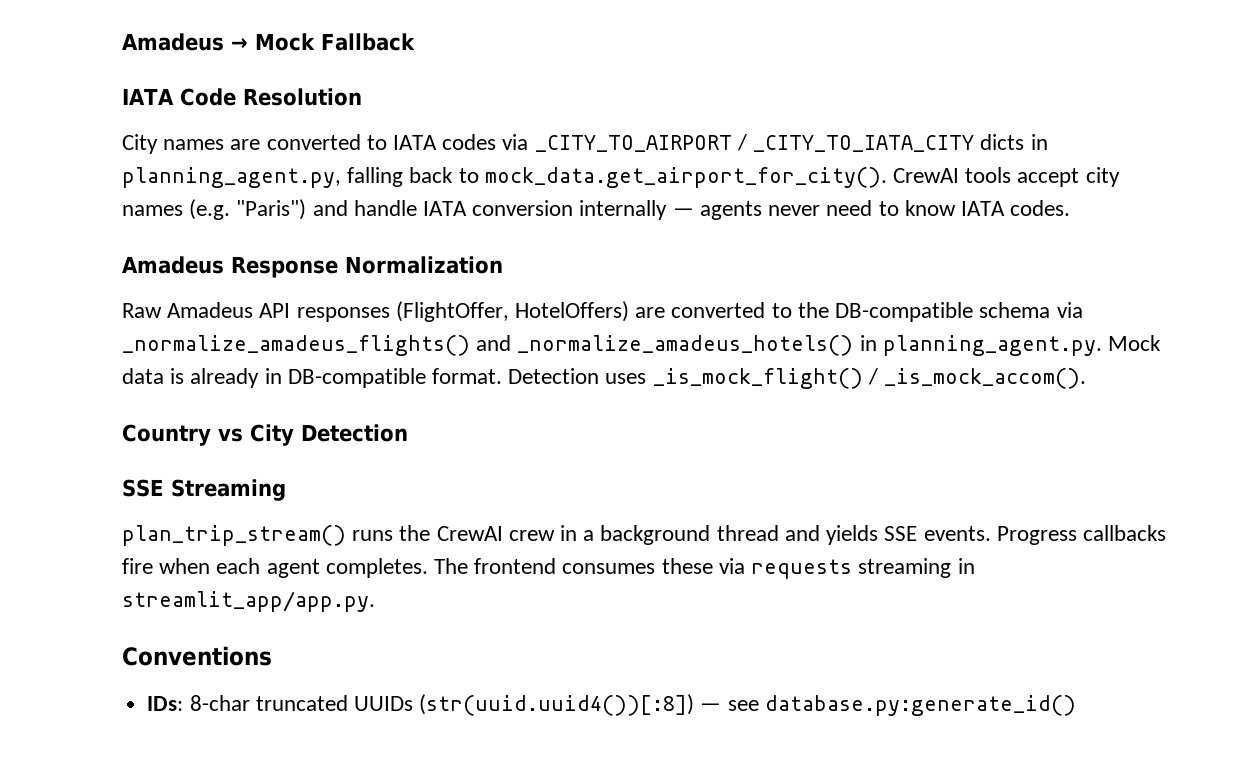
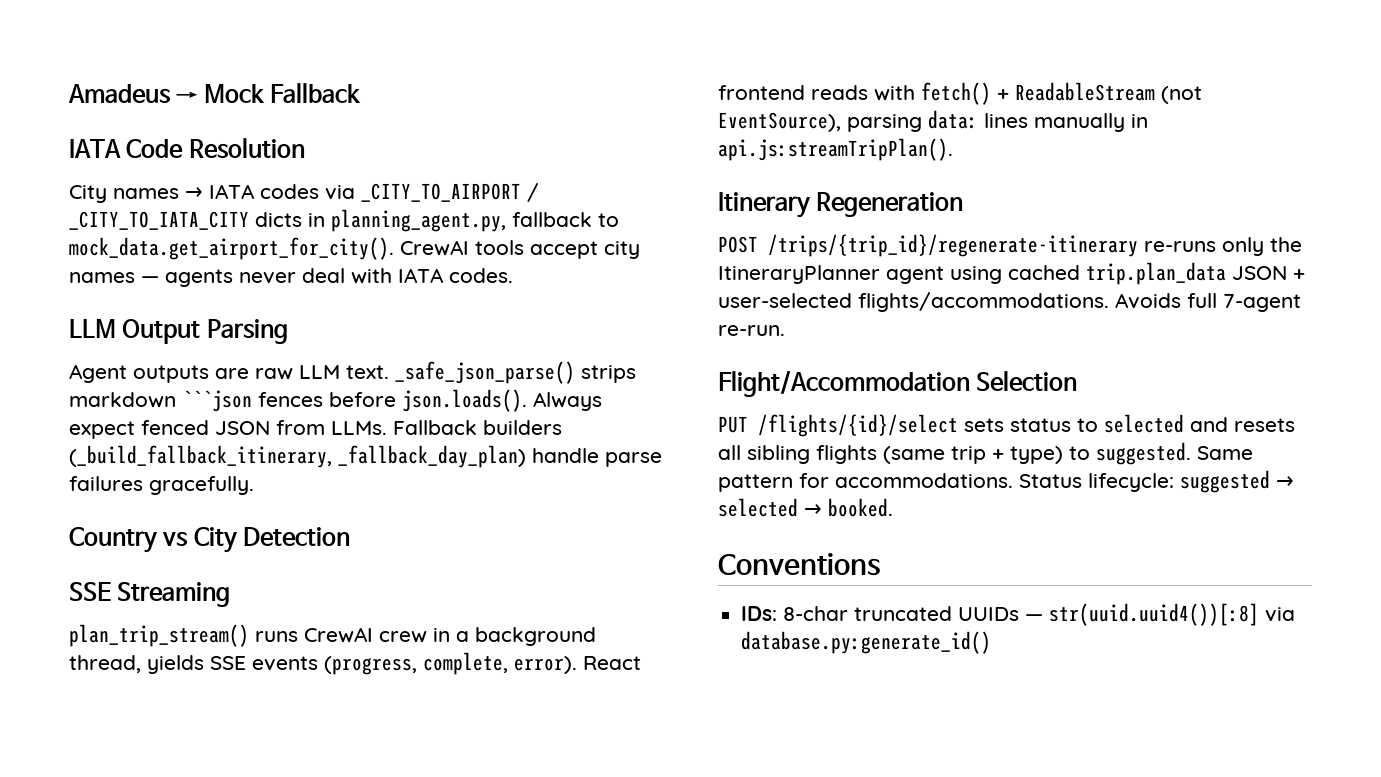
- City names are converted to IATA codes via _CITY_TO_AIRPORT / _CITY_TO_IATA_CITY dicts in planning_agent.py, falling back to mock_data.get_airport_for_city(). CrewAI tools accept city names (e.g. "Paris") and handle IATA conversion internally — agents never need to know IATA codes.
- Amadeus Response Normalization
- Raw Amadeus API responses (FlightOffer, HotelOffers) are converted to the DB-compatible schema via _normalize_amadeus_flights() and _normalize_amadeus_hotels() in planning_agent.py. Mock data is already in DB-compatible format. Detection uses _is_mock_flight() / _is_mock_accom().
+ City names → IATA codes via _CITY_TO_AIRPORT / _CITY_TO_IATA_CITY dicts in planning_agent.py, fallback to mock_data.get_airport_for_city(). CrewAI tools accept city names — agents never deal with IATA codes.
+ LLM Output Parsing
+ Agent outputs are raw LLM text. _safe_json_parse() strips markdown ```json fences before json.loads(). Always expect fenced JSON from LLMs. Fallback builders (_build_fallback_itinerary, _fallback_day_plan) handle parse failures gracefully.
- plan_trip_stream() runs the CrewAI crew in a background thread and yields SSE events. Progress callbacks fire when each agent completes. The frontend consumes these via requests streaming in streamlit_app/app.py.
+ plan_trip_stream() runs CrewAI crew in a background thread, yields SSE events (progress, complete, error). React frontend reads with fetch() + ReadableStream (not EventSource), parsing data: lines manually in api.js:streamTripPlan().
+ Itinerary Regeneration
+ POST /trips/{trip_id}/regenerate-itinerary re-runs only the ItineraryPlanner agent using cached trip.plan_data JSON + user-selected flights/accommodations. Avoids full 7-agent re-run.
+ Flight/Accommodation Selection
+ PUT /flights/{id}/select sets status to selected and resets all sibling flights (same trip + type) to suggested. Same pattern for accommodations. Status lifecycle: suggested → selected → booked.
- IDs: 8-char truncated UUIDs (str(uuid.uuid4())[:8]) — see database.py:generate_id()
+ IDs: 8-char truncated UUIDs — str(uuid.uuid4())[:8] via database.py:generate_id()

